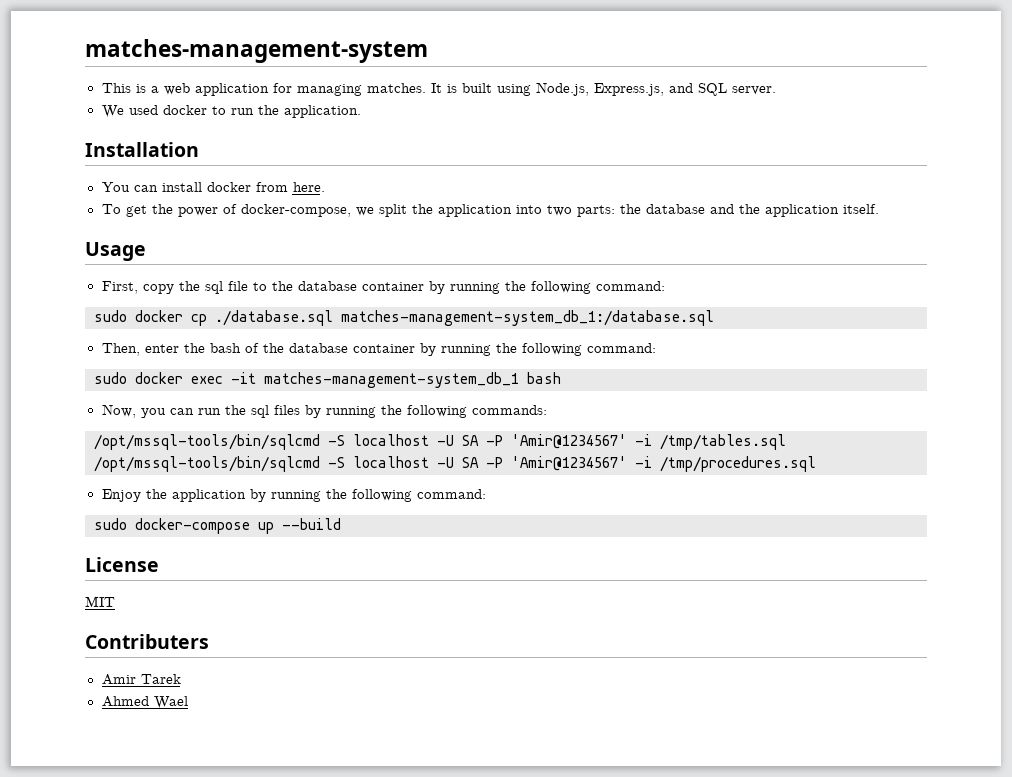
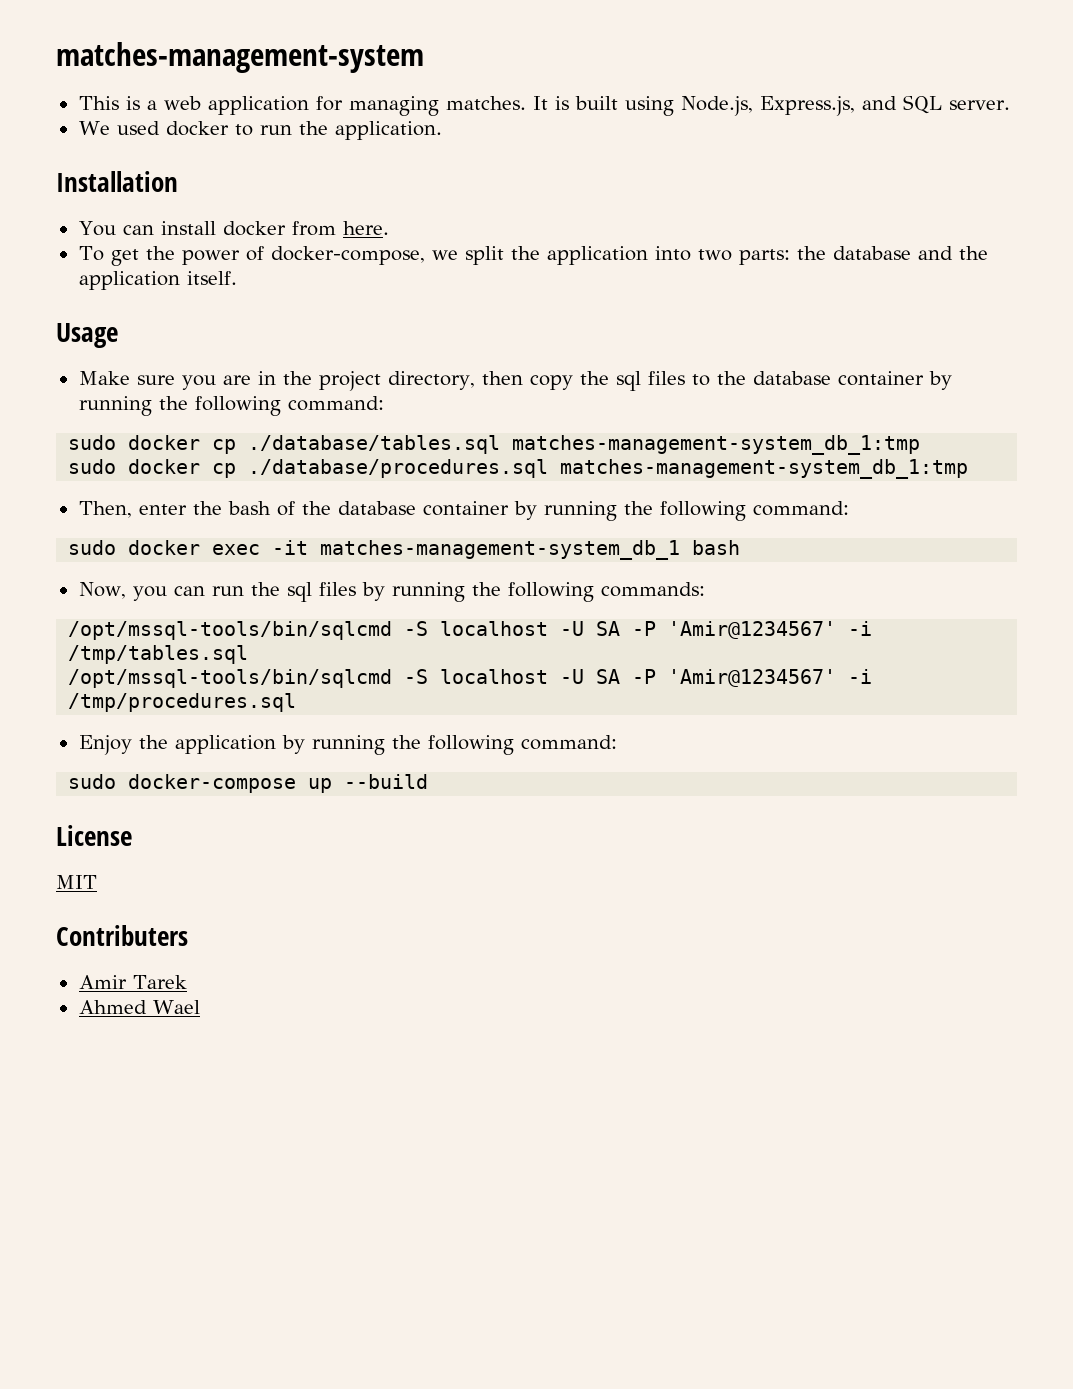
- First, copy the sql file to the database container by running the following command:
+ Make sure you are in the project directory, then copy the sql files to the database container by running the following command:
- sudo docker cp ./database.sql matches-management-system_db_1:/database.sql
+ sudo docker cp ./database/tables.sql matches-management-system_db_1:tmp
+ sudo docker cp ./database/procedures.sql matches-management-system_db_1:tmp

